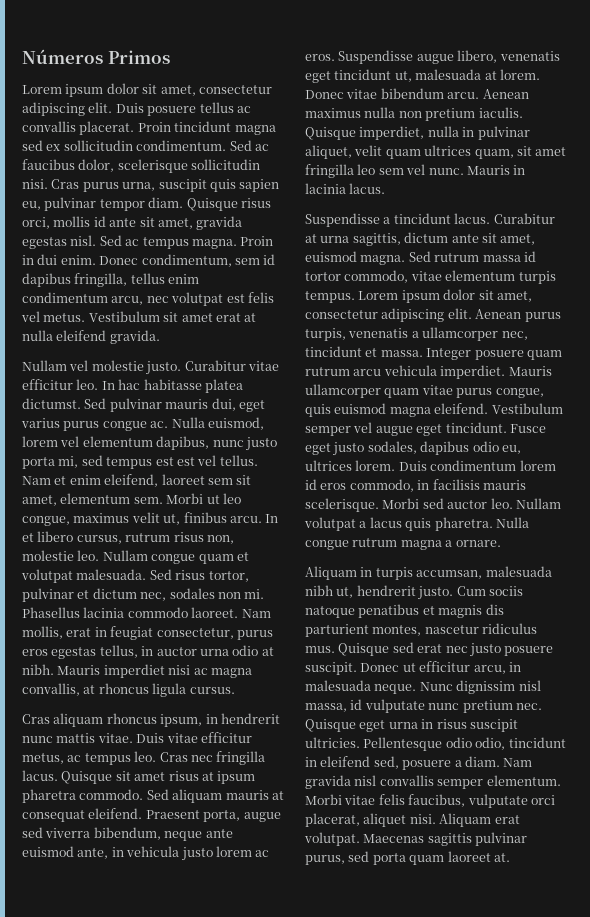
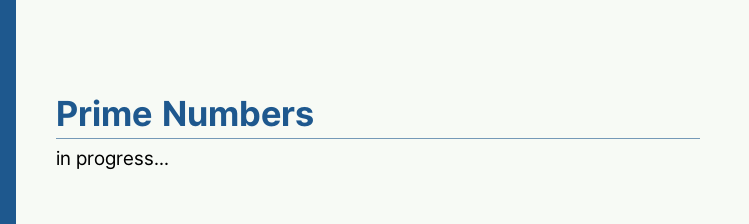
- Números Primos
- Lorem ipsum dolor sit amet, consectetur adipiscing elit. Duis posuere tellus ac convallis placerat. Proin tincidunt magna sed ex sollicitudin condimentum. Sed ac faucibus dolor, scelerisque sollicitudin nisi. Cras purus urna, suscipit quis sapien eu, pulvinar tempor diam. Quisque risus orci, mollis id ante sit amet, gravida egestas nisl. Sed ac tempus magna. Proin in dui enim. Donec condimentum, sem id dapibus fringilla, tellus enim condimentum arcu, nec volutpat est felis vel metus. Vestibulum sit amet erat at nulla eleifend gravida.
- Nullam vel molestie justo. Curabitur vitae efficitur leo. In hac habitasse platea dictumst. Sed pulvinar mauris dui, eget varius purus congue ac. Nulla euismod, lorem vel elementum dapibus, nunc justo porta mi, sed tempus est est vel tellus. Nam et enim eleifend, laoreet sem sit amet, elementum sem. Morbi ut leo congue, maximus velit ut, finibus arcu. In et libero cursus, rutrum risus non, molestie leo. Nullam congue quam et volutpat malesuada. Sed risus tortor, pulvinar et dictum nec, sodales non mi. Phasellus lacinia commodo laoreet. Nam mollis, erat in feugiat consectetur, purus eros egestas tellus, in auctor urna odio at nibh. Mauris imperdiet nisi ac magna convallis, at rhoncus ligula cursus.
- Cras aliquam rhoncus ipsum, in hendrerit nunc mattis vitae. Duis vitae efficitur metus, ac tempus leo. Cras nec fringilla lacus. Quisque sit amet risus at ipsum pharetra commodo. Sed aliquam mauris at consequat eleifend. Praesent porta, augue sed viverra bibendum, neque ante euismod ante, in vehicula justo lorem ac eros. Suspendisse augue libero, venenatis eget tincidunt ut, malesuada at lorem. Donec vitae bibendum arcu. Aenean maximus nulla non pretium iaculis. Quisque imperdiet, nulla in pulvinar aliquet, velit quam ultrices quam, sit amet fringilla leo sem vel nunc. Mauris in lacinia lacus.
- Suspendisse a tincidunt lacus. Curabitur at urna sagittis, dictum ante sit amet, euismod magna. Sed rutrum massa id tortor commodo, vitae elementum turpis tempus. Lorem ipsum dolor sit amet, consectetur adipiscing elit. Aenean purus turpis, venenatis a ullamcorper nec, tincidunt et massa. Integer posuere quam rutrum arcu vehicula imperdiet. Mauris ullamcorper quam vitae purus congue, quis euismod magna eleifend. Vestibulum semper vel augue eget tincidunt. Fusce eget justo sodales, dapibus odio eu, ultrices lorem. Duis condimentum lorem id eros commodo, in facilisis mauris scelerisque. Morbi sed auctor leo. Nullam volutpat a lacus quis pharetra. Nulla congue rutrum magna a ornare.
- Aliquam in turpis accumsan, malesuada nibh ut, hendrerit justo. Cum sociis natoque penatibus et magnis dis parturient montes, nascetur ridiculus mus. Quisque sed erat nec justo posuere suscipit. Donec ut efficitur arcu, in malesuada neque. Nunc dignissim nisl massa, id vulputate nunc pretium nec. Quisque eget urna in risus suscipit ultricies. Pellentesque odio odio, tincidunt in eleifend sed, posuere a diam. Nam gravida nisl convallis semper elementum. Morbi vitae felis faucibus, vulputate orci placerat, aliquet nisi. Aliquam erat volutpat. Maecenas sagittis pulvinar purus, sed porta quam laoreet at.
+ Prime Numbers
+ in progress...

